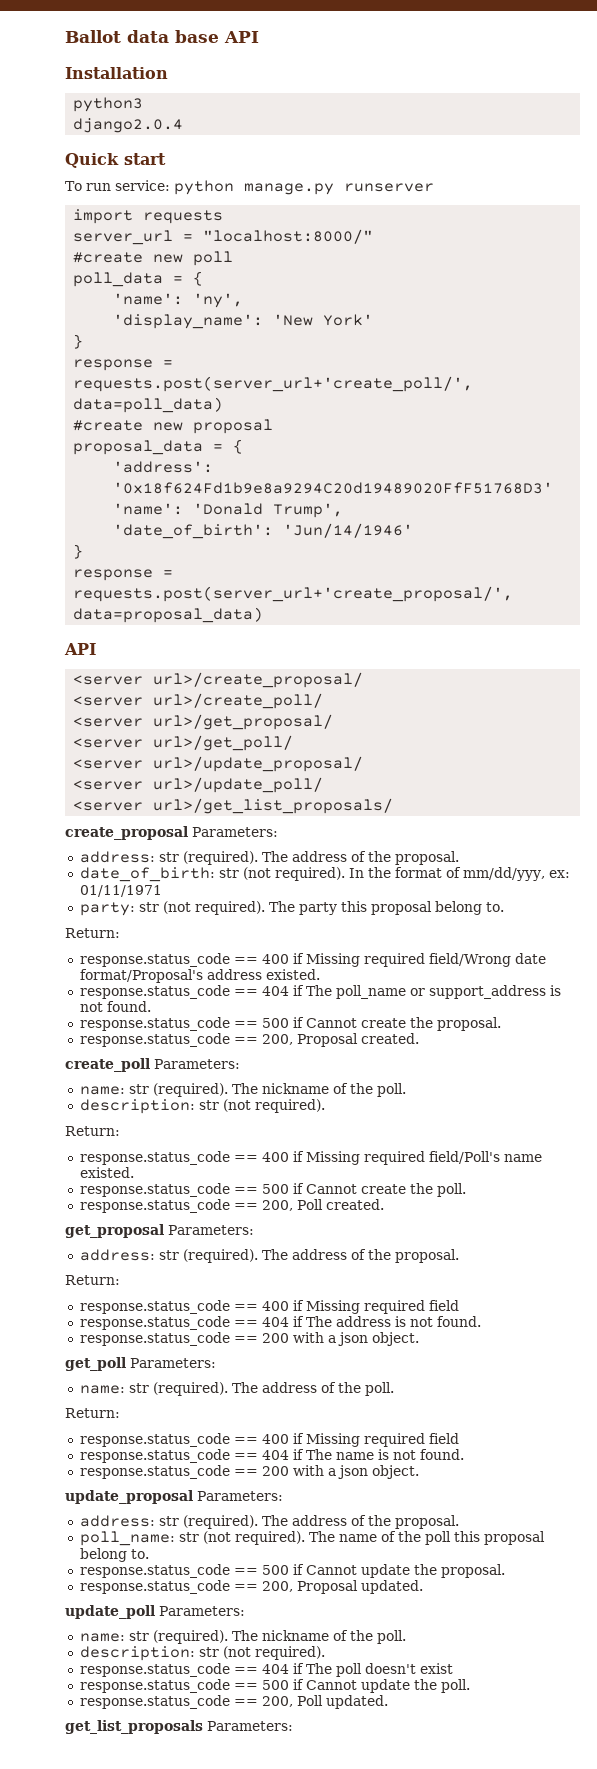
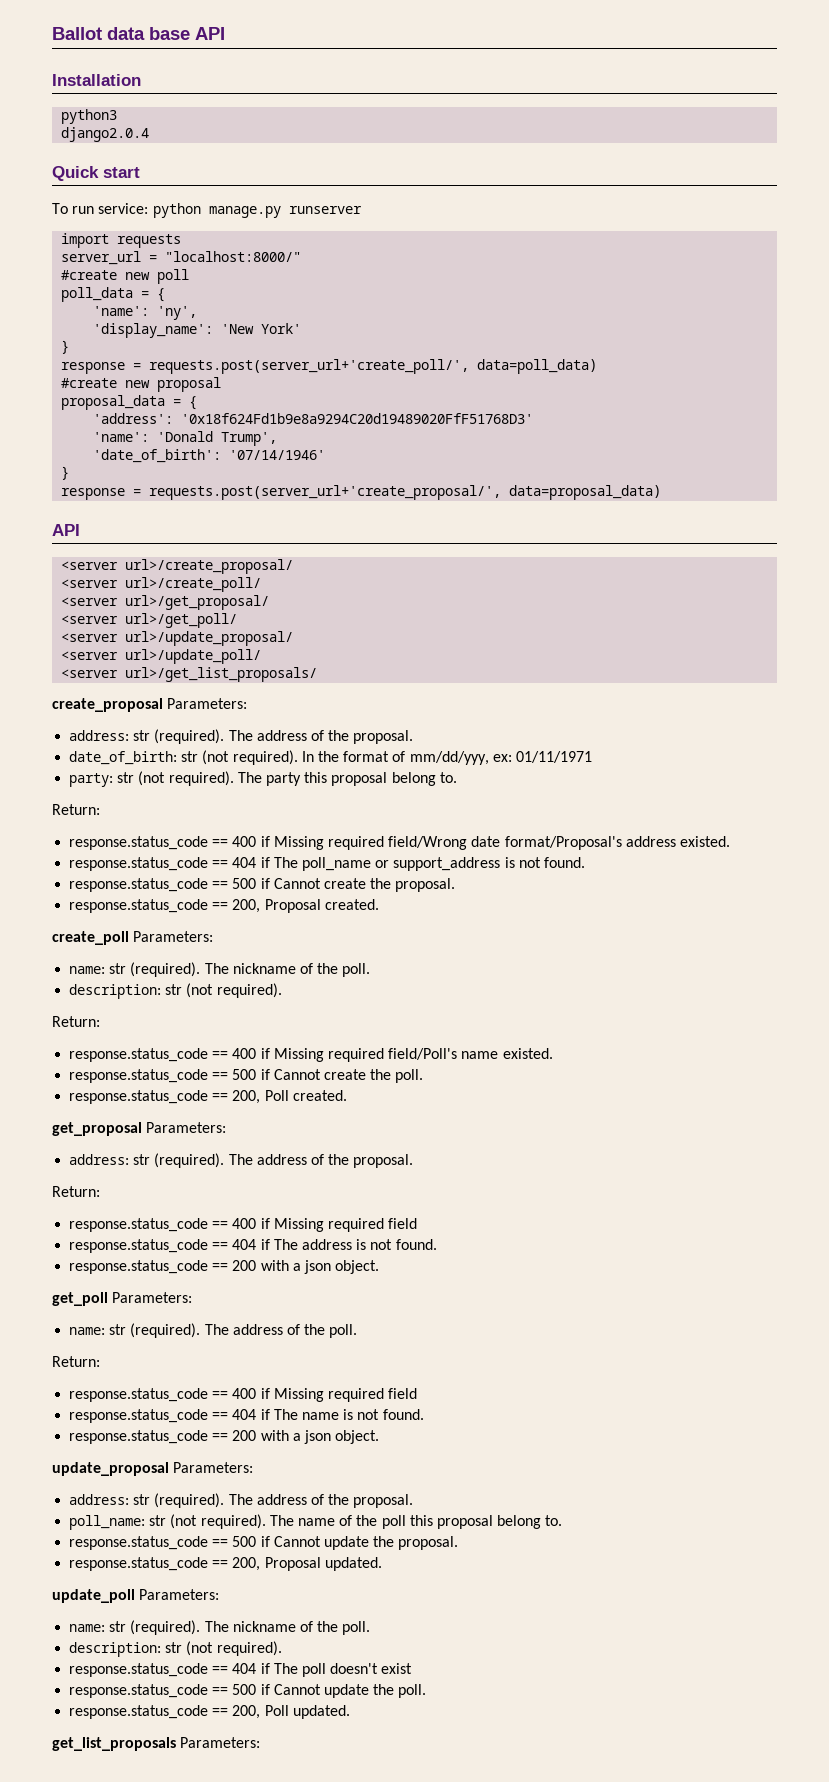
- 'date_of_birth': 'Jun/14/1946'
+ 'date_of_birth': '07/14/1946'

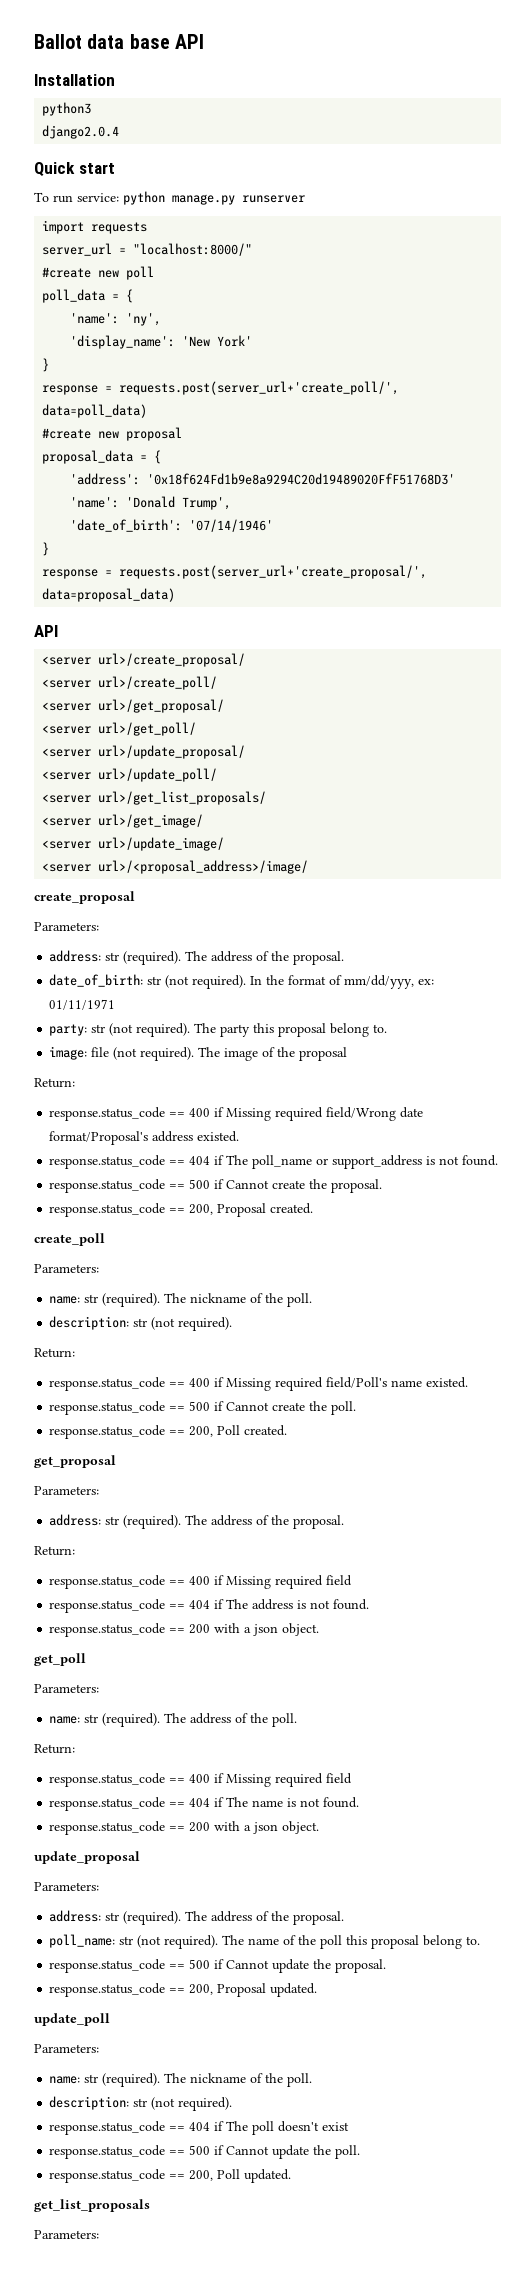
+ <server url>/get_image/
+ <server url>/update_image/
+ <server url>/<proposal_address>/image/
- create_proposal Parameters:
+ create_proposal
+ Parameters:
+ image: file (not required). The image of the proposal
- create_poll Parameters:
+ create_poll
+ Parameters:
- get_proposal Parameters:
+ get_proposal
+ Parameters:
- get_poll Parameters:
+ get_poll
+ Parameters:
- update_proposal Parameters:
+ update_proposal
+ Parameters:
- update_poll Parameters:
+ update_poll
+ Parameters:
- get_list_proposals Parameters:
+ get_list_proposals
+ Parameters:

